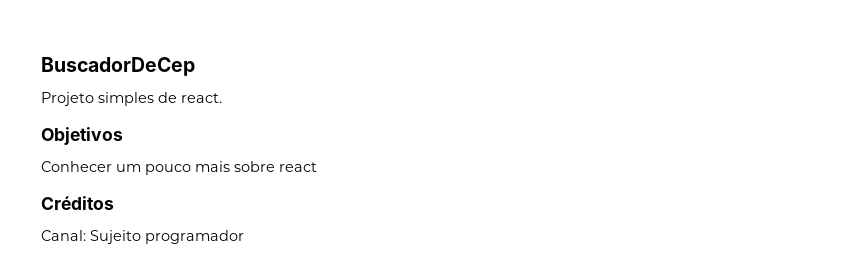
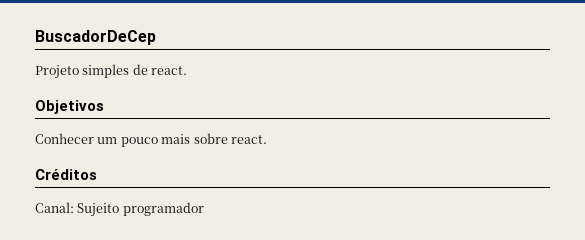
- Conhecer um pouco mais sobre react
+ Conhecer um pouco mais sobre react.

